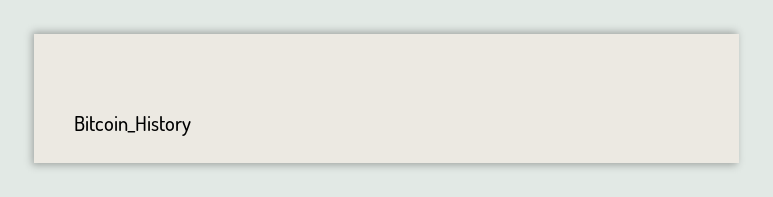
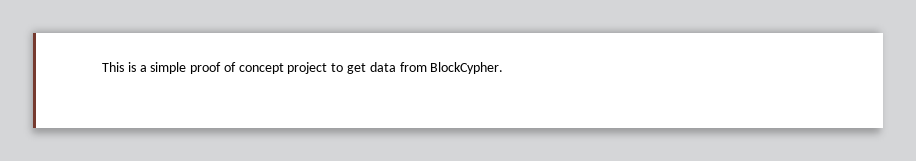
- Bitcoin_History
+ This is a simple proof of concept project to get data from BlockCypher.

